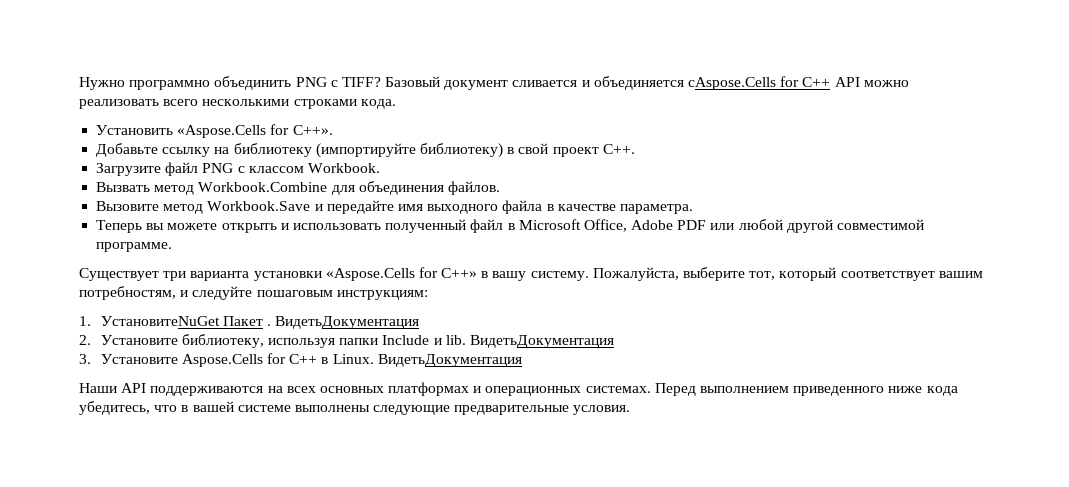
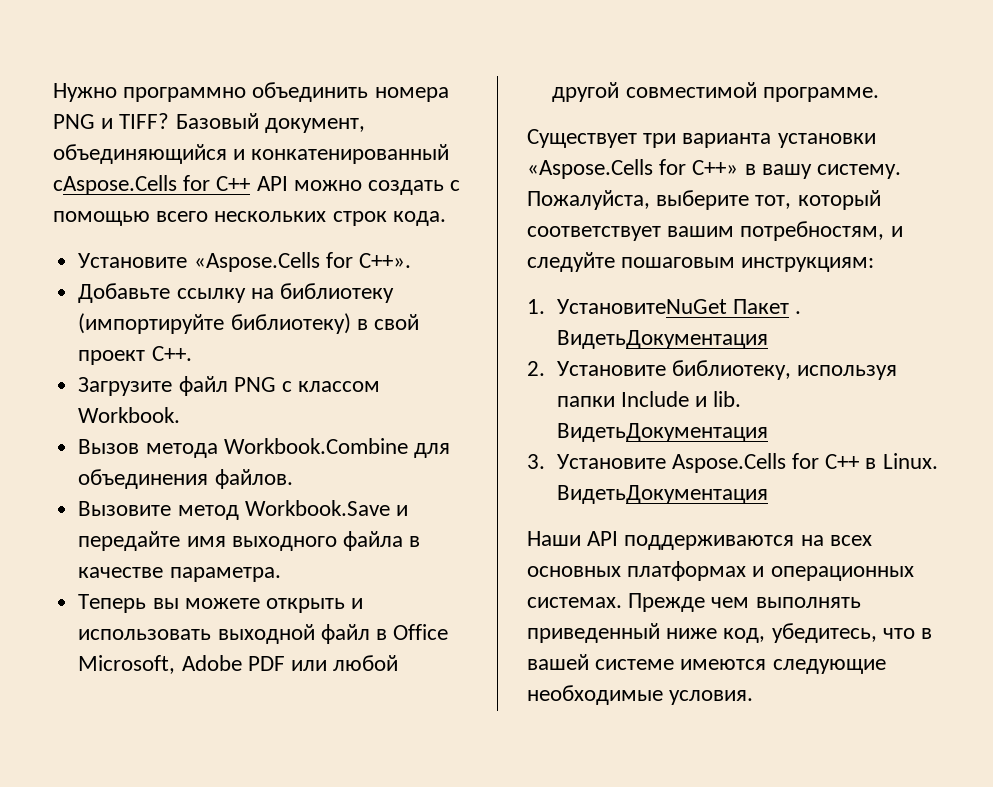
- Нужно программно объединить PNG с TIFF? Базовый документ сливается и объединяется сAspose.Cells for C++ API можно реализовать всего несколькими строками кода.
+ Нужно программно объединить номера PNG и TIFF? Базовый документ, объединяющийся и конкатенированный сAspose.Cells for C++ API можно создать с помощью всего нескольких строк кода.
- Установить «Aspose.Cells for C++».
+ Установите «Aspose.Cells for C++».
- Вызвать метод Workbook.Combine для объединения файлов.
+ Вызов метода Workbook.Combine для объединения файлов.
- Теперь вы можете открыть и использовать полученный файл в Microsoft Office, Adobe PDF или любой другой совместимой программе.
+ Теперь вы можете открыть и использовать выходной файл в Office Microsoft, Adobe PDF или любой другой совместимой программе.
- Перед выполнением приведенного ниже кода убедитесь, что в вашей системе выполнены следующие предварительные условия.
+ Прежде чем выполнять приведенный ниже код, убедитесь, что в вашей системе имеются следующие необходимые условия.

